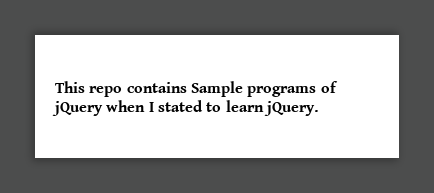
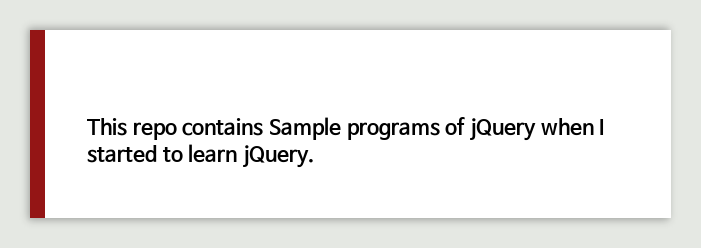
- This repo contains Sample programs of jQuery when I stated to learn jQuery.
+ This repo contains Sample programs of jQuery when I started to learn jQuery.

